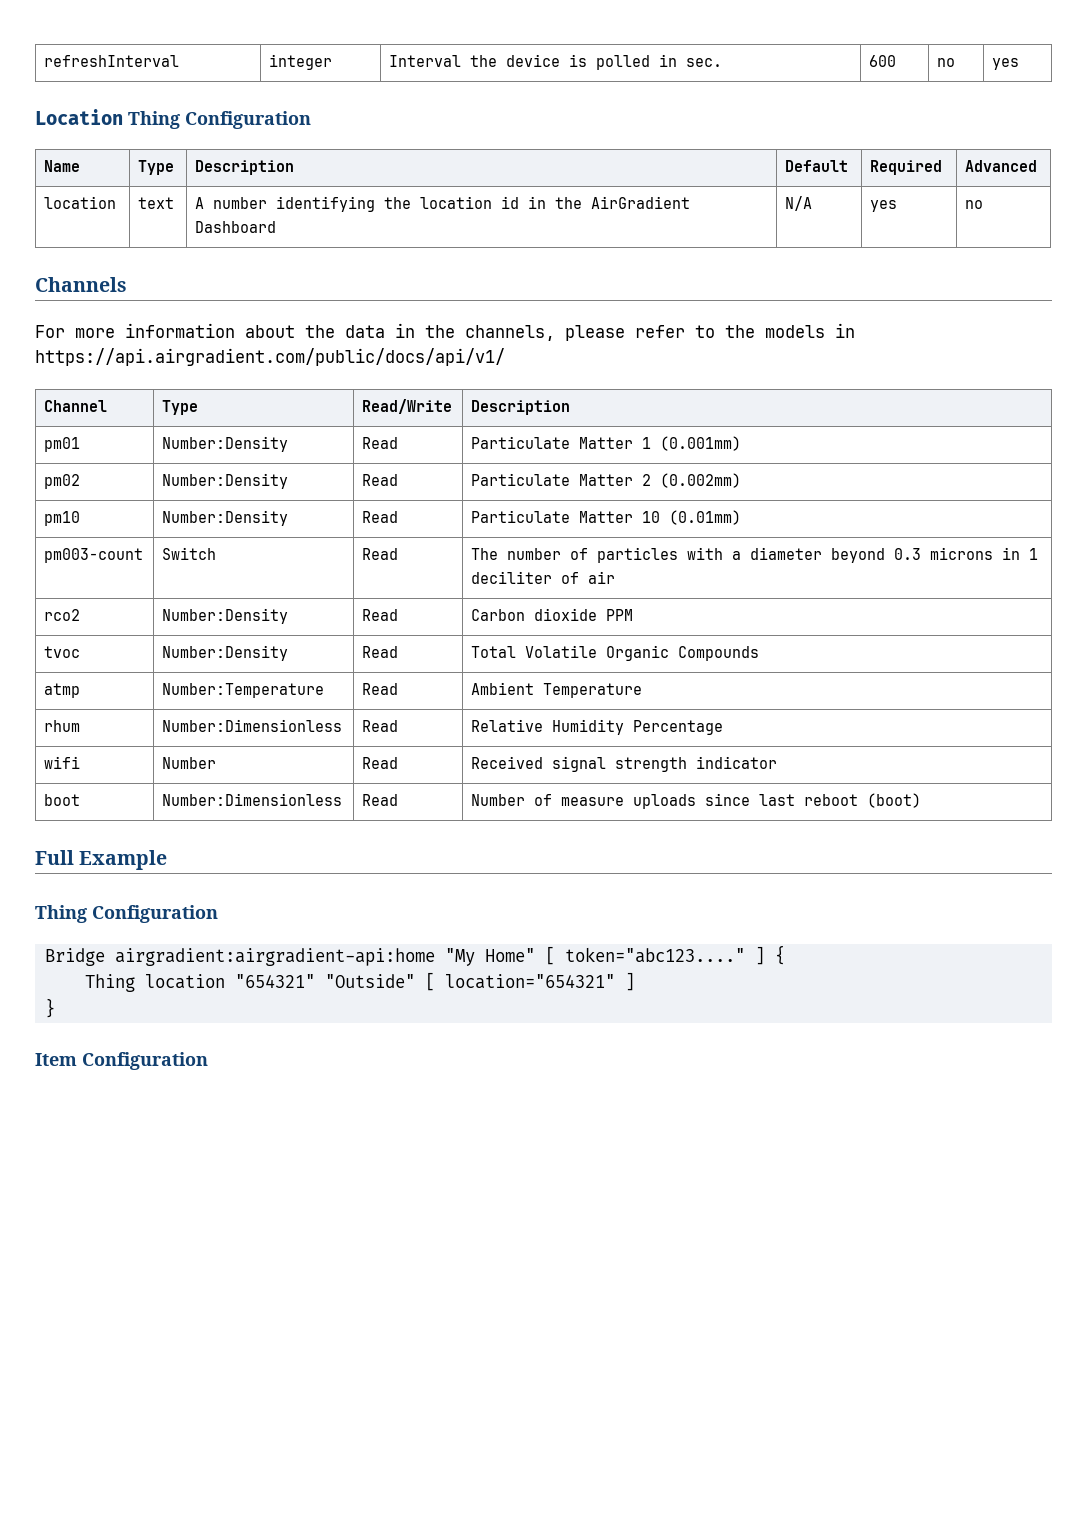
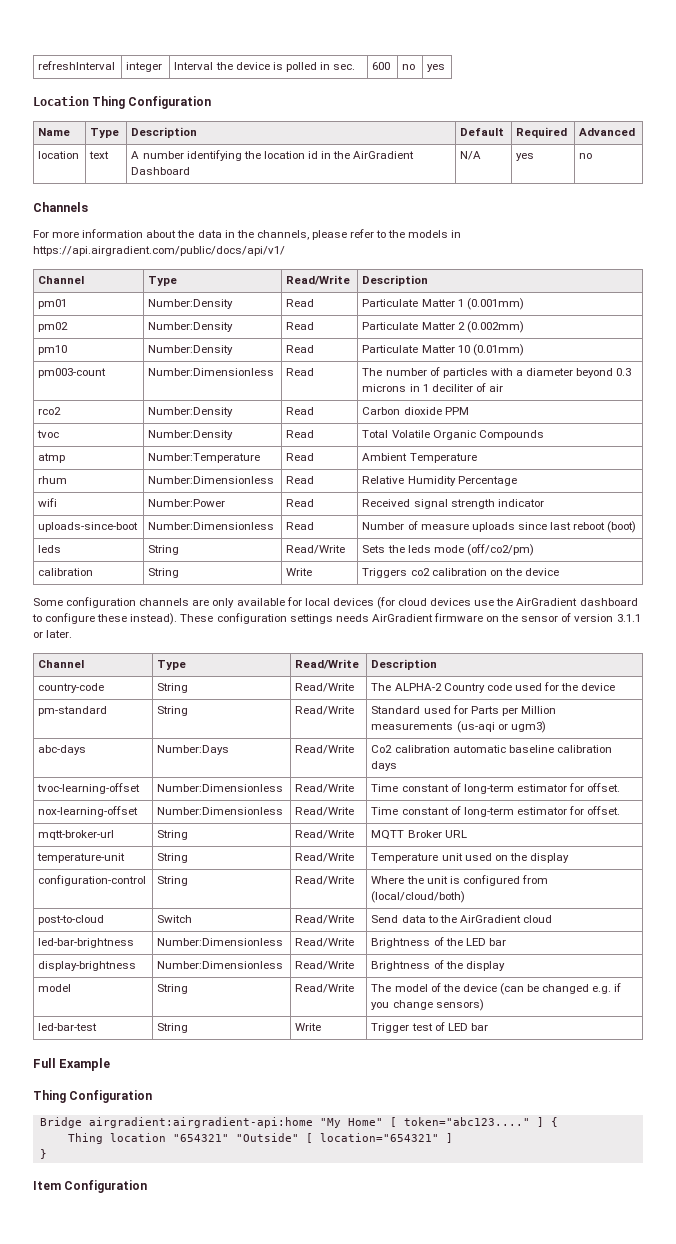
- pm003-count | Switch | Read | The number of particles with a diameter beyond 0.3 microns in 1 deciliter of air
+ pm003-count | Number:Dimensionless | Read | The number of particles with a diameter beyond 0.3 microns in 1 deciliter of air
- wifi | Number | Read | Received signal strength indicator
+ wifi | Number:Power | Read | Received signal strength indicator
- boot | Number:Dimensionless | Read | Number of measure uploads since last reboot (boot)
+ uploads-since-boot | Number:Dimensionless | Read | Number of measure uploads since last reboot (boot)
+ leds | String | Read/Write | Sets the leds mode (off/co2/pm)
+ calibration | String | Write | Triggers co2 calibration on the device
+ Some configuration channels are only available for local devices (for cloud devices use the AirGradient dashboard to configure these instead). These configuration settings needs AirGradient firmware on the sensor of version 3.1.1 or later.
+ Channel | Type | Read/Write | Description
+ country-code | String | Read/Write | The ALPHA-2 Country code used for the device
+ pm-standard | String | Read/Write | Standard used for Parts per Million measurements (us-aqi or ugm3)
+ abc-days | Number:Days | Read/Write | Co2 calibration automatic baseline calibration days
+ tvoc-learning-offset | Number:Dimensionless | Read/Write | Time constant of long-term estimator for offset.
+ nox-learning-offset | Number:Dimensionless | Read/Write | Time constant of long-term estimator for offset.
+ mqtt-broker-url | String | Read/Write | MQTT Broker URL
+ temperature-unit | String | Read/Write | Temperature unit used on the display
+ configuration-control | String | Read/Write | Where the unit is configured from (local/cloud/both)
+ post-to-cloud | Switch | Read/Write | Send data to the AirGradient cloud
+ led-bar-brightness | Number:Dimensionless | Read/Write | Brightness of the LED bar
+ display-brightness | Number:Dimensionless | Read/Write | Brightness of the display
+ model | String | Read/Write | The model of the device (can be changed e.g. if you change sensors)
+ led-bar-test | String | Write | Trigger test of LED bar

